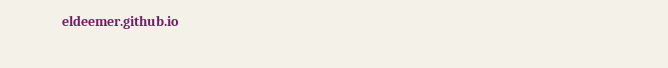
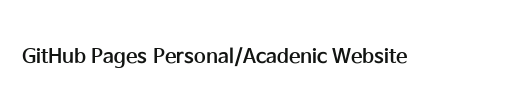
- eldeemer.github.io
+ GitHub Pages Personal/Acadenic Website

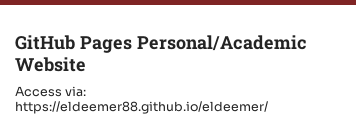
- GitHub Pages Personal/Acadenic Website
+ GitHub Pages Personal/Academic Website
+ Access via: https://eldeemer88.github.io/eldeemer/

